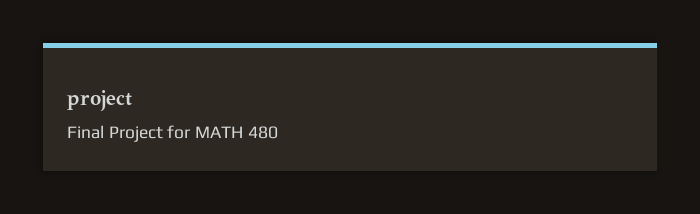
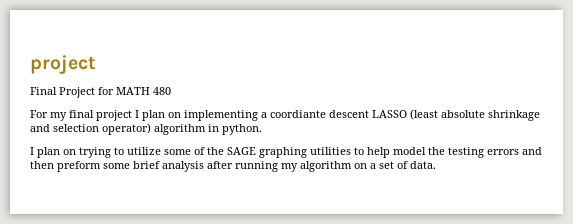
+ For my final project I plan on implementing a coordiante descent LASSO (least absolute shrinkage and selection operator) algorithm in python.
+ I plan on trying to utilize some of the SAGE graphing utilities to help model the testing errors and then preform some brief analysis after running my algorithm on a set of data.

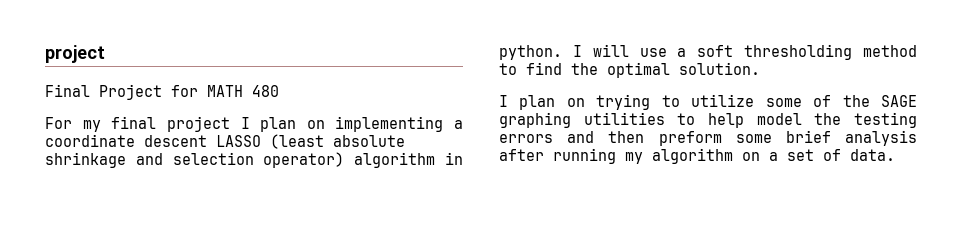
- For my final project I plan on implementing a coordiante descent LASSO (least absolute shrinkage and selection operator) algorithm in python.
+ For my final project I plan on implementing a coordinate descent LASSO (least absolute shrinkage and selection operator) algorithm in python. I will use a soft thresholding method to find the optimal solution.

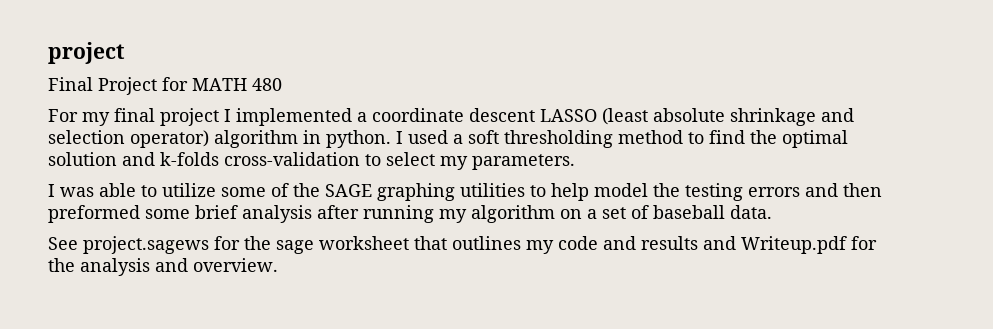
- For my final project I plan on implementing a coordinate descent LASSO (least absolute shrinkage and selection operator) algorithm in python.
+ For my final project I implemented a coordinate descent LASSO (least absolute shrinkage and selection operator) algorithm in python.
- I will use a soft thresholding method to find the optimal solution.
- I plan on trying to utilize some of the SAGE graphing utilities to help model the testing errors and then preform some brief analysis after running my algorithm on a set of data.
+ I used a soft thresholding method to find the optimal solution and k-folds cross-validation to select my parameters.
+ I was able to utilize some of the SAGE graphing utilities to help model the testing errors and then preformed some brief analysis after running my algorithm on a set of baseball data.
+ See project.sagews for the sage worksheet that outlines my code and results and Writeup.pdf for the analysis and overview.

